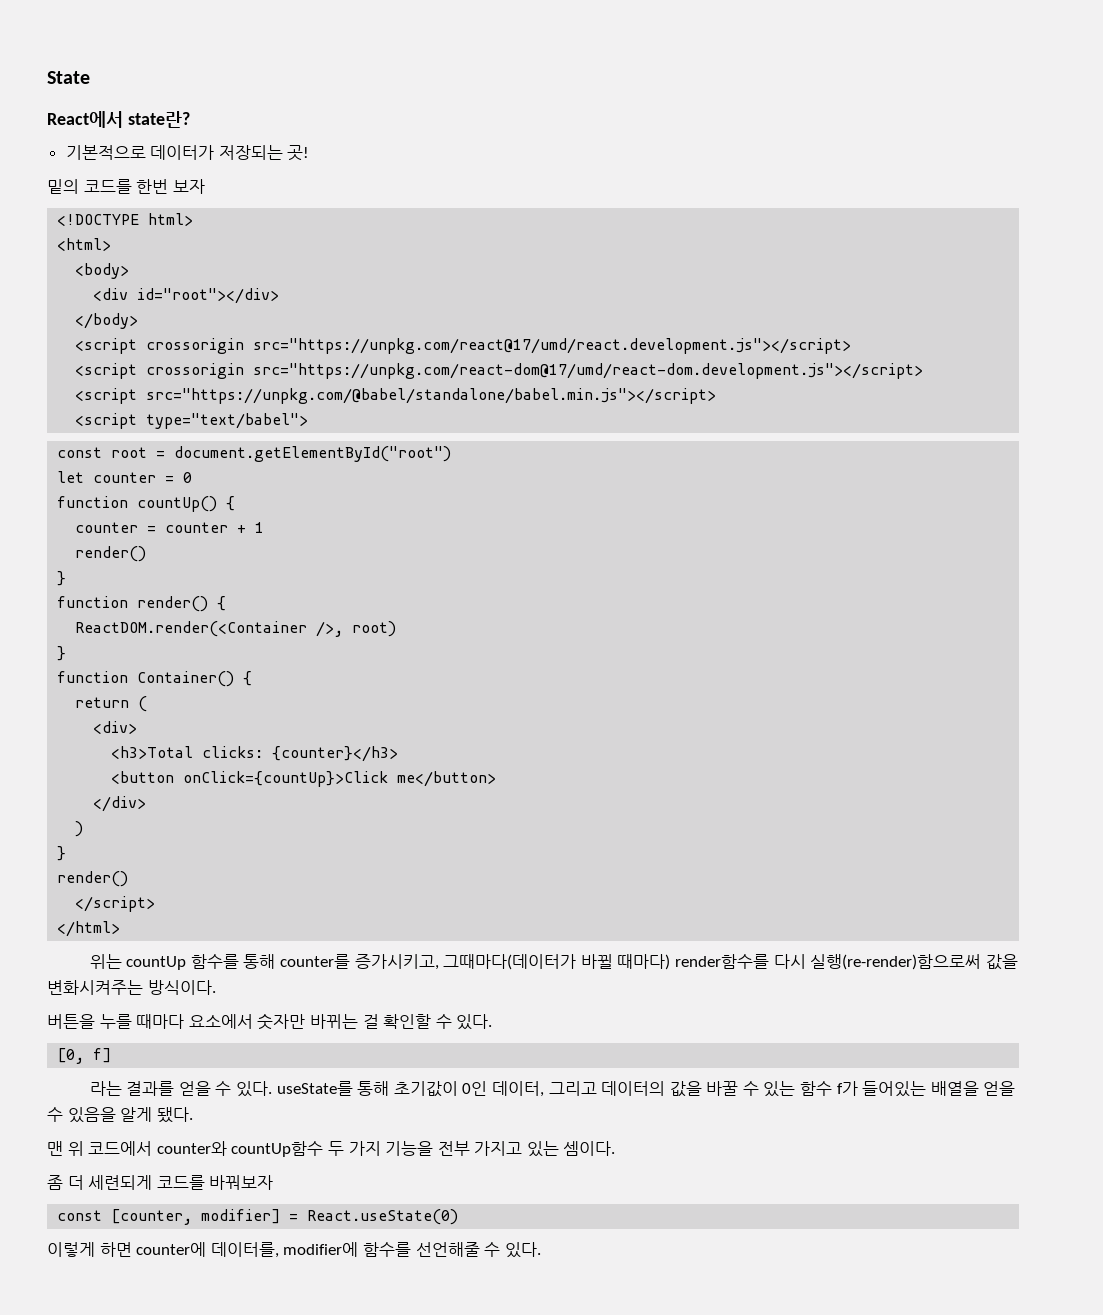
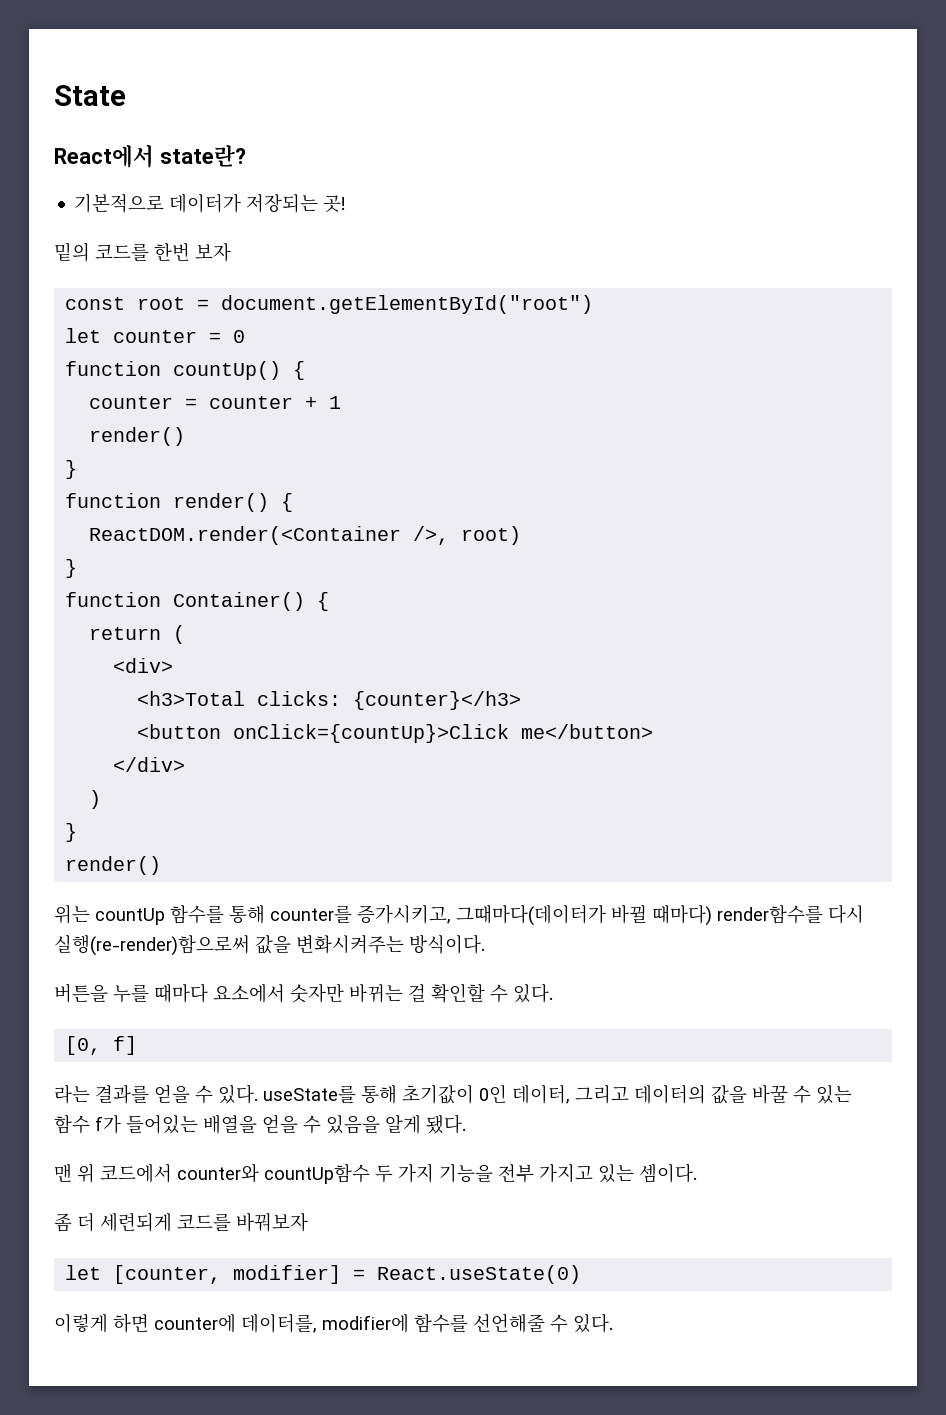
- <!DOCTYPE html>
- <html>
- <body>
- <div id="root"></div>
- </body>
- <script crossorigin src="https://unpkg.com/react@17/umd/react.development.js"></script>
- <script crossorigin src="https://unpkg.com/react-dom@17/umd/react-dom.development.js"></script>
- <script src="https://unpkg.com/@babel/standalone/babel.min.js"></script>
- <script type="text/babel">
- </script>
- </html>
- const [counter, modifier] = React.useState(0)
+ let [counter, modifier] = React.useState(0)

